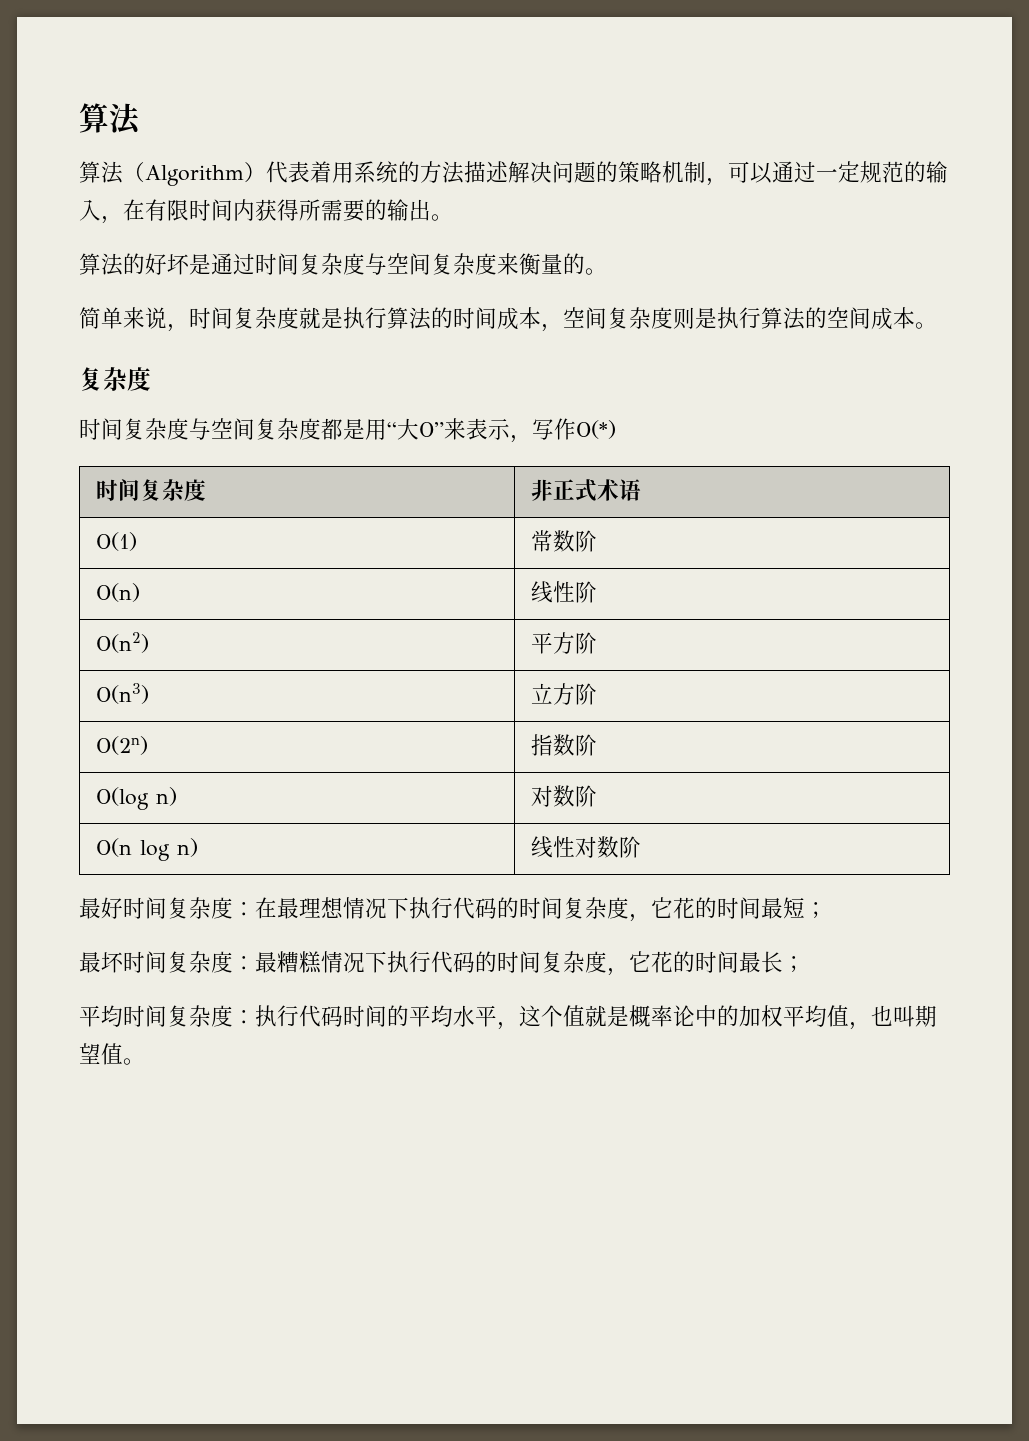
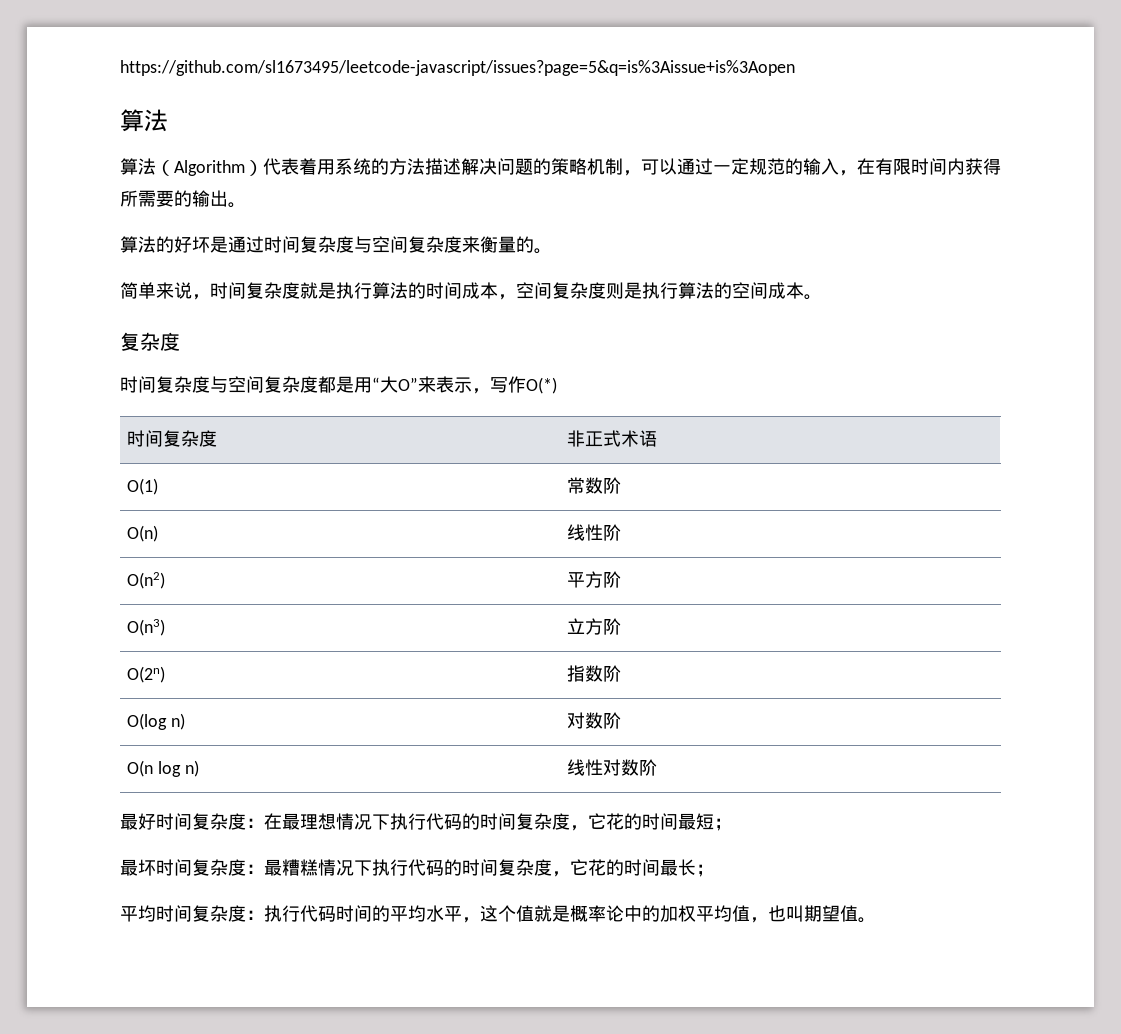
+ https://github.com/sl1673495/leetcode-javascript/issues?page=5&q=is%3Aissue+is%3Aopen

